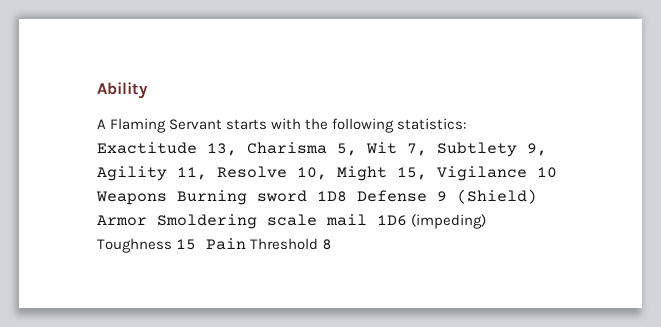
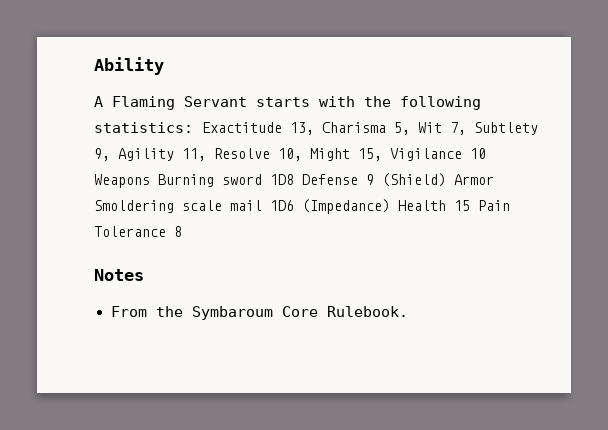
- A Flaming Servant starts with the following statistics: Exactitude 13, Charisma 5, Wit 7, Subtlety 9, Agility 11, Resolve 10, Might 15, Vigilance 10 Weapons Burning sword 1D8 Defense 9 (Shield) Armor Smoldering scale mail 1D6 (impeding) Toughness 15 Pain Threshold 8
+ A Flaming Servant starts with the following statistics: Exactitude 13, Charisma 5, Wit 7, Subtlety 9, Agility 11, Resolve 10, Might 15, Vigilance 10 Weapons Burning sword 1D8 Defense 9 (Shield) Armor Smoldering scale mail 1D6 (Impedance) Health 15 Pain Tolerance 8
+ Notes
+ From the Symbaroum Core Rulebook.

